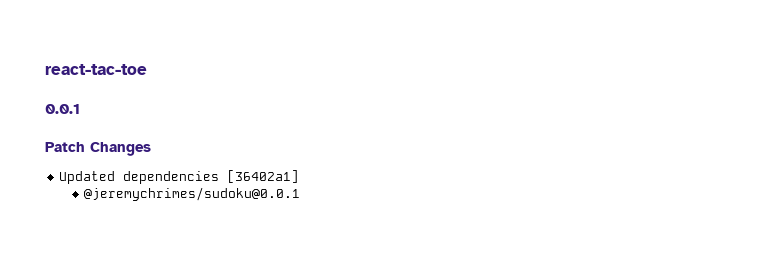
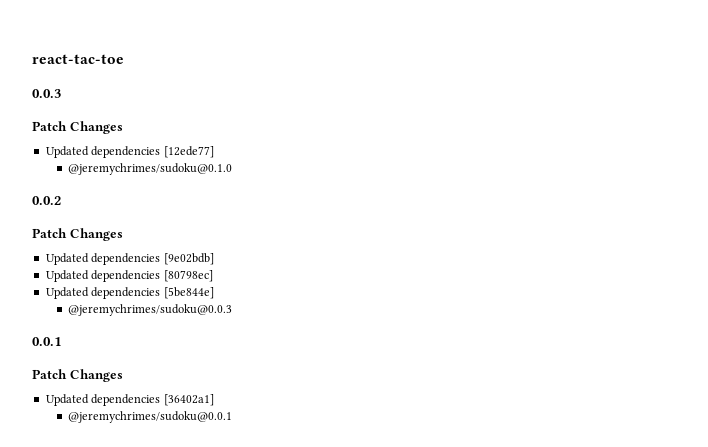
+ 0.0.3
+ Patch Changes
+ Updated dependencies [12ede77]
+ @jeremychrimes/sudoku@0.1.0
+ 0.0.2
+ Patch Changes
+ Updated dependencies [9e02bdb]
+ Updated dependencies [80798ec]
+ Updated dependencies [5be844e]
+ @jeremychrimes/sudoku@0.0.3

